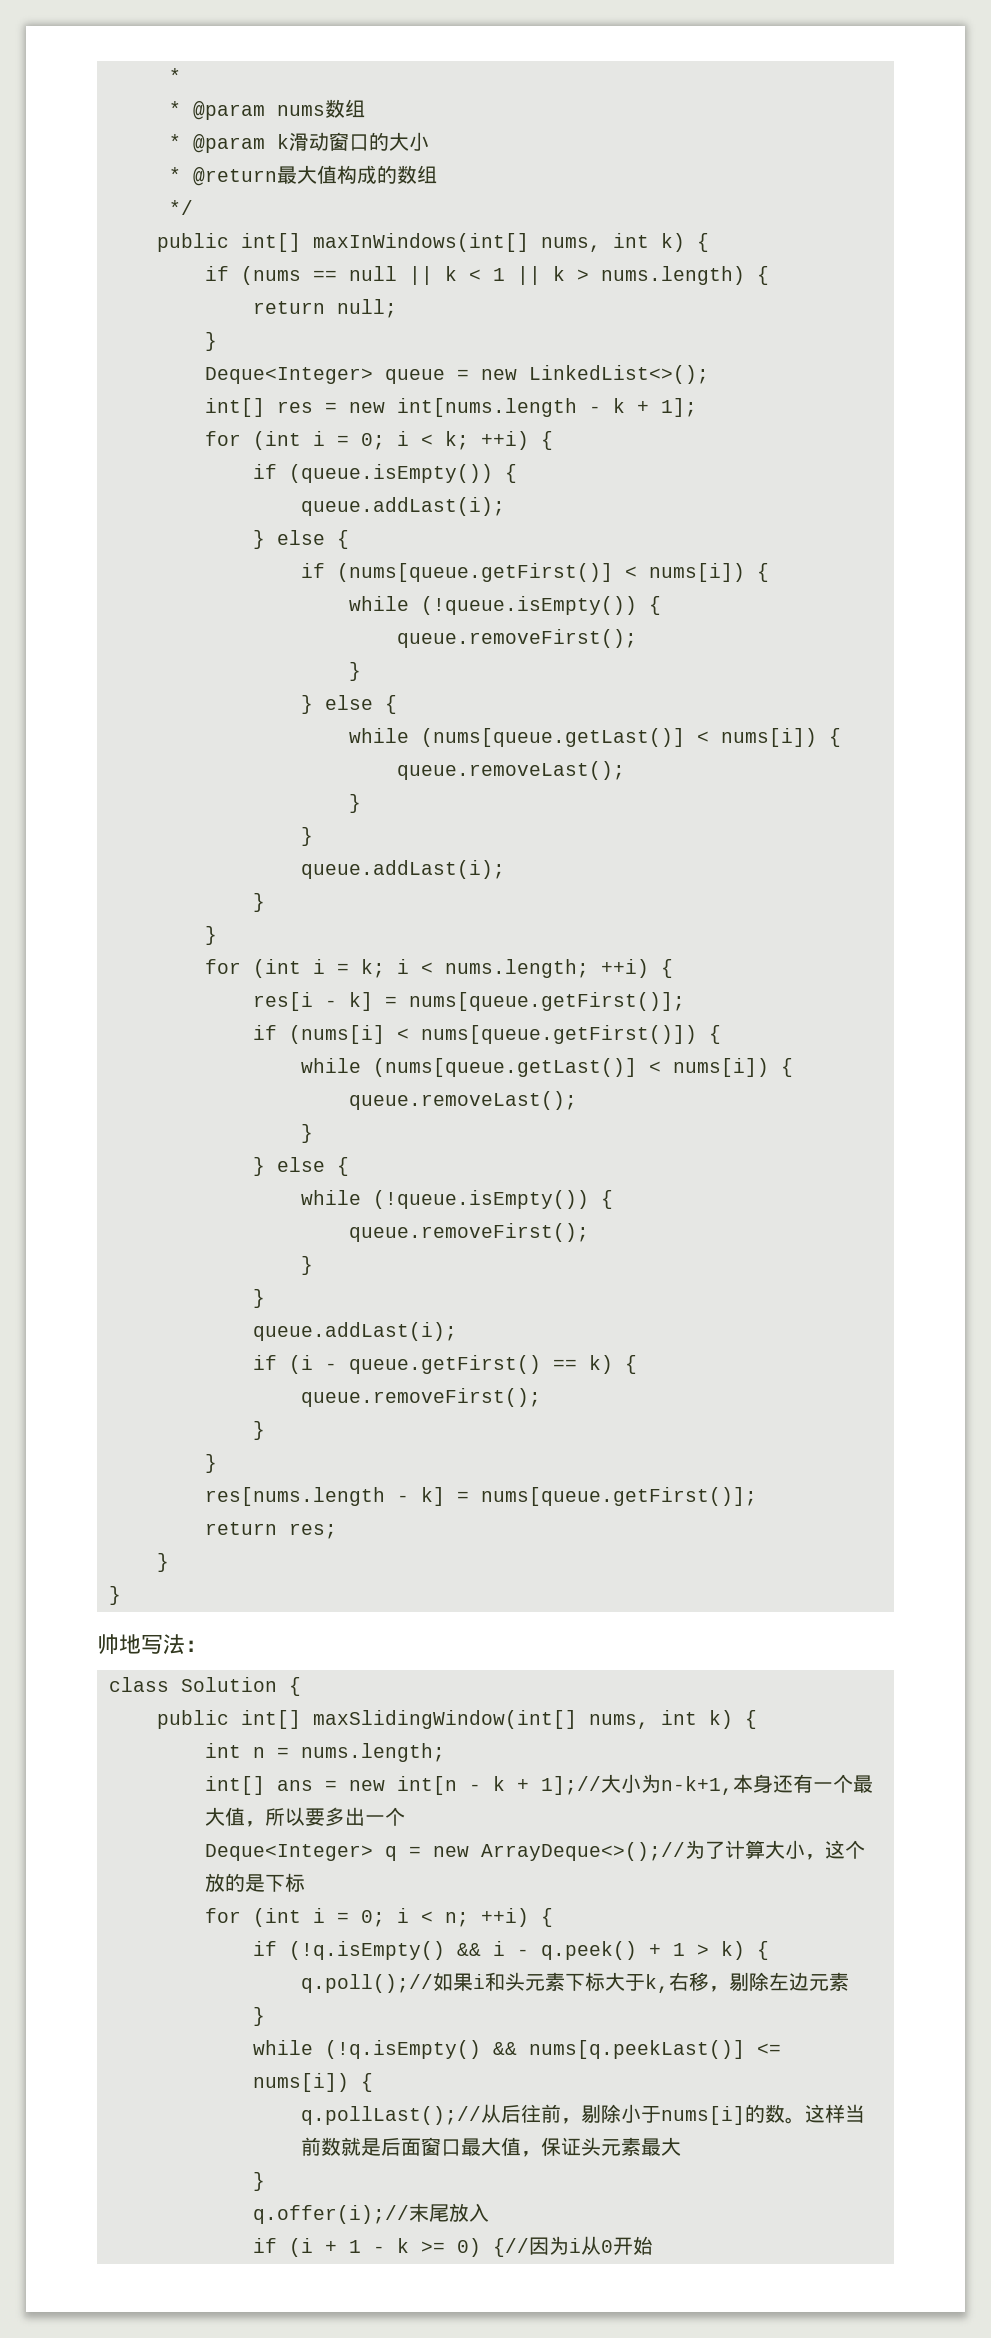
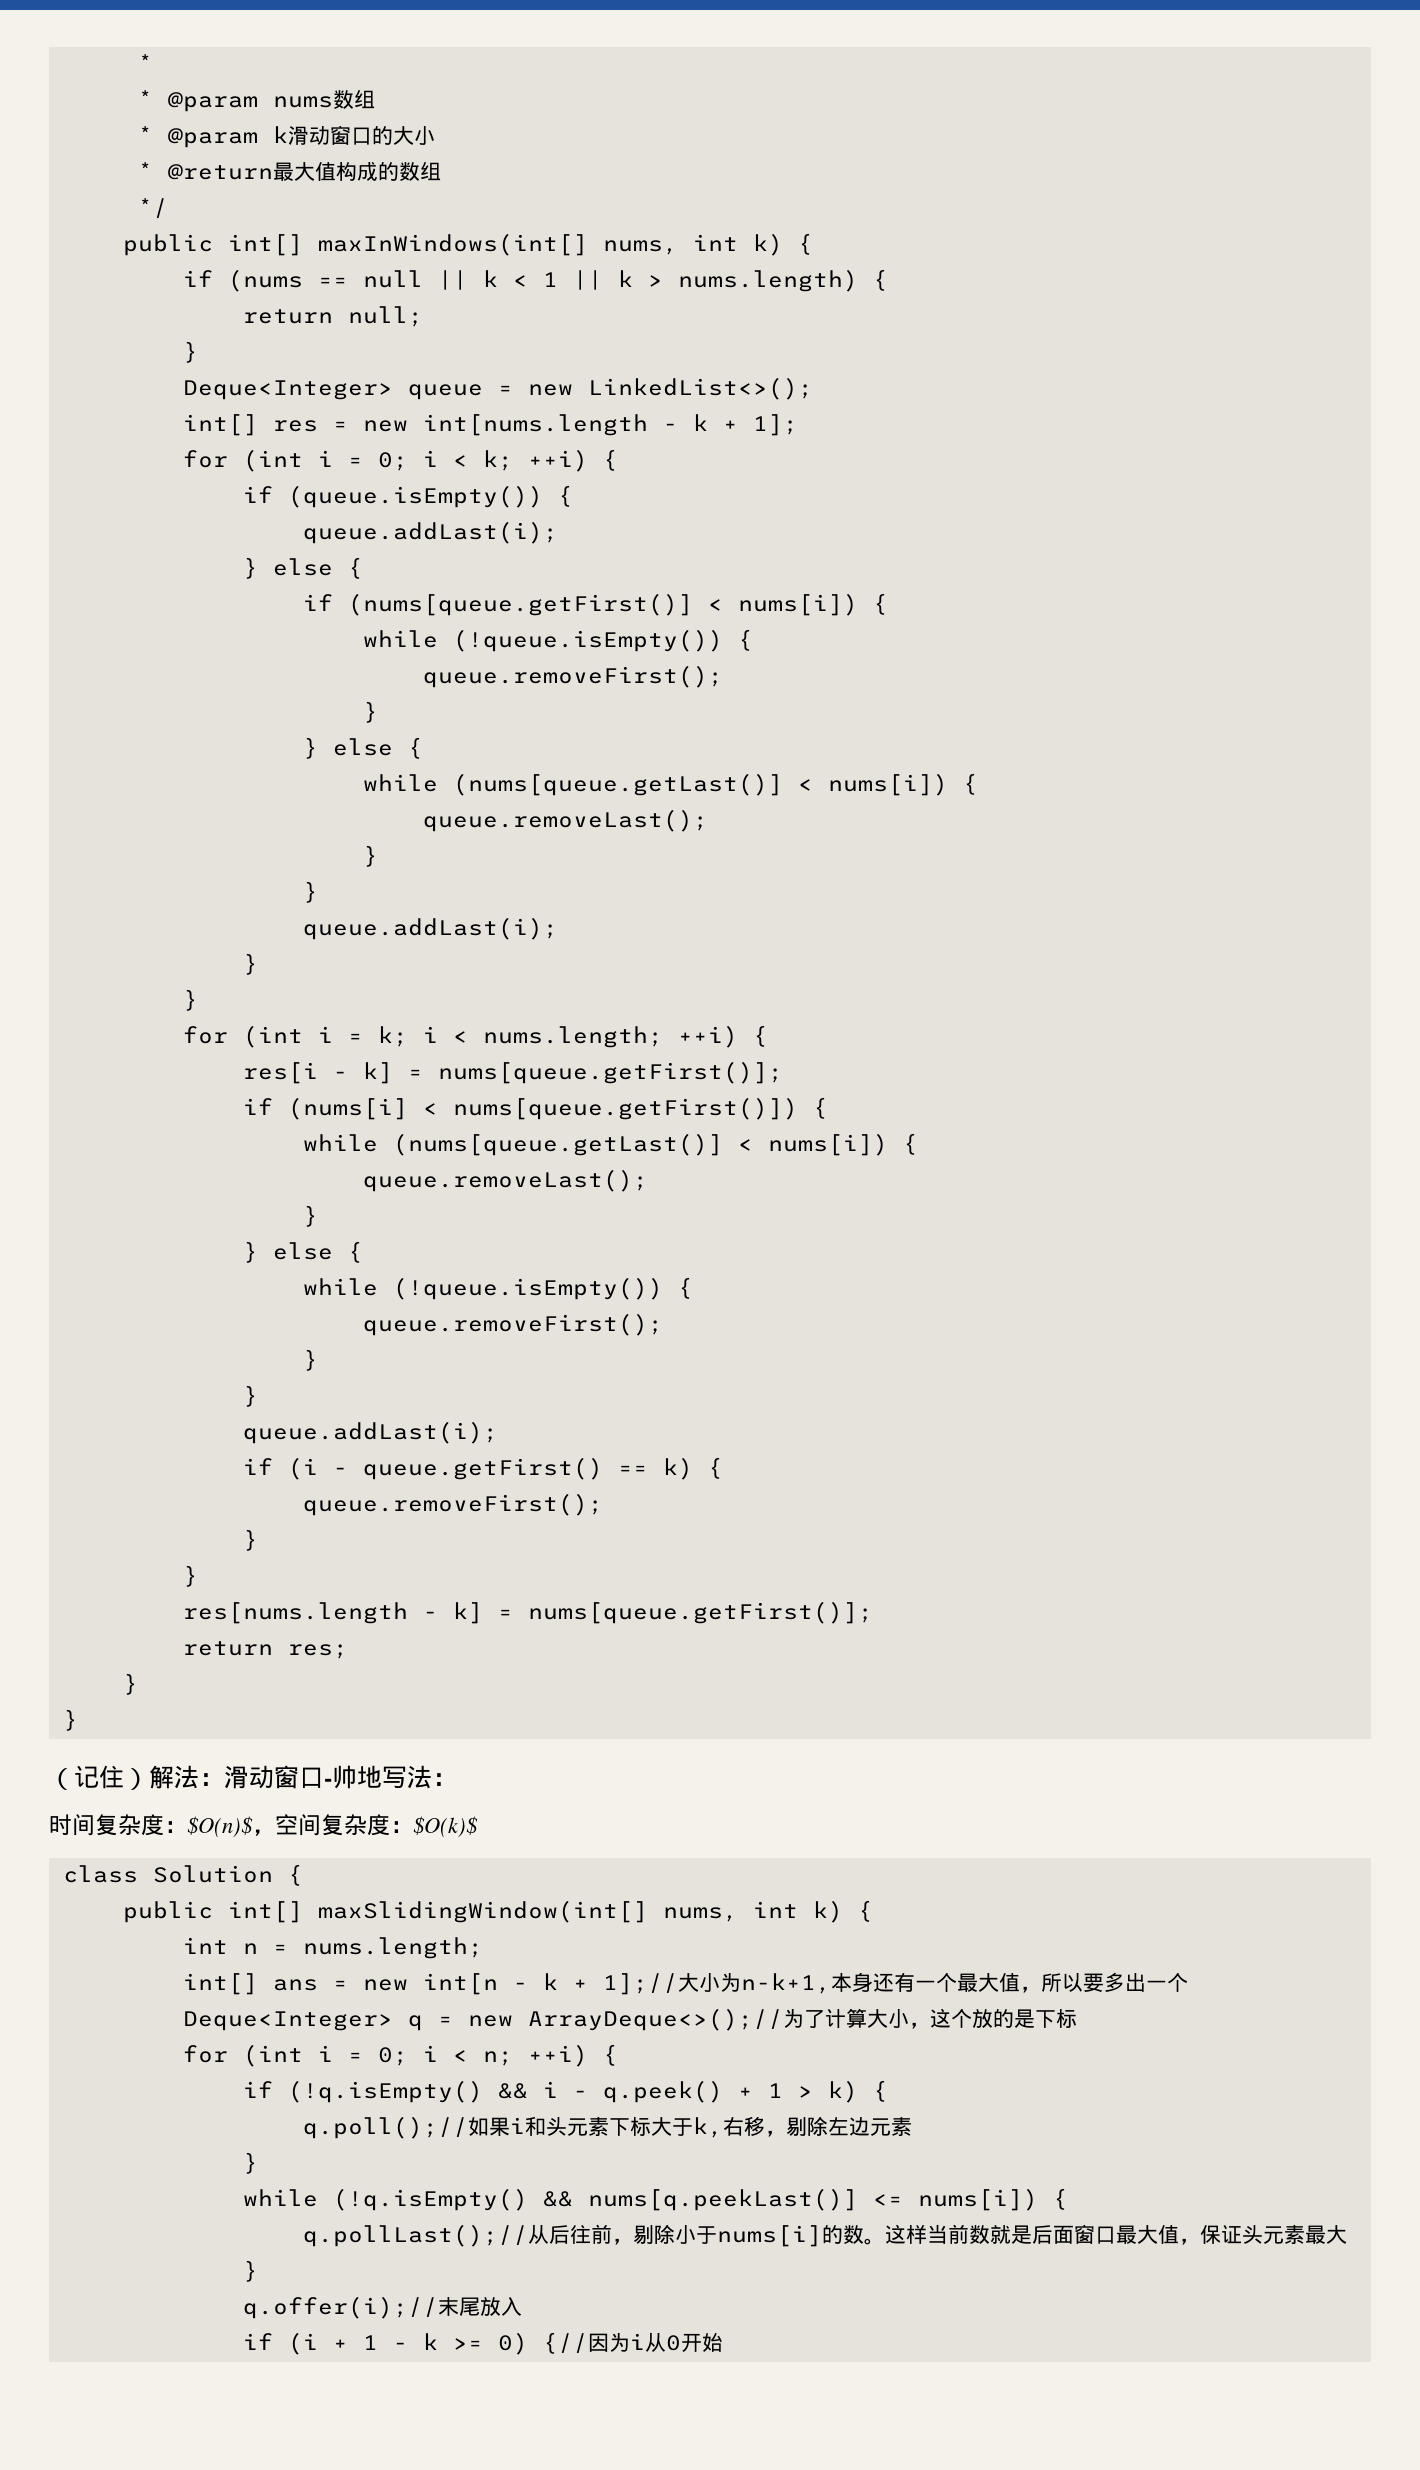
- 帅地写法：
+ （记住）解法：滑动窗口-帅地写法：
+ 时间复杂度：$O(n)$，空间复杂度：$O(k)$

